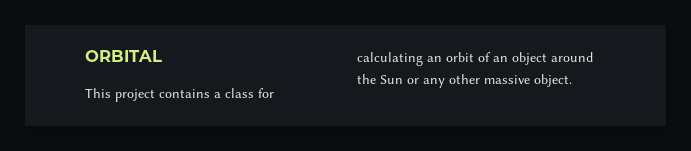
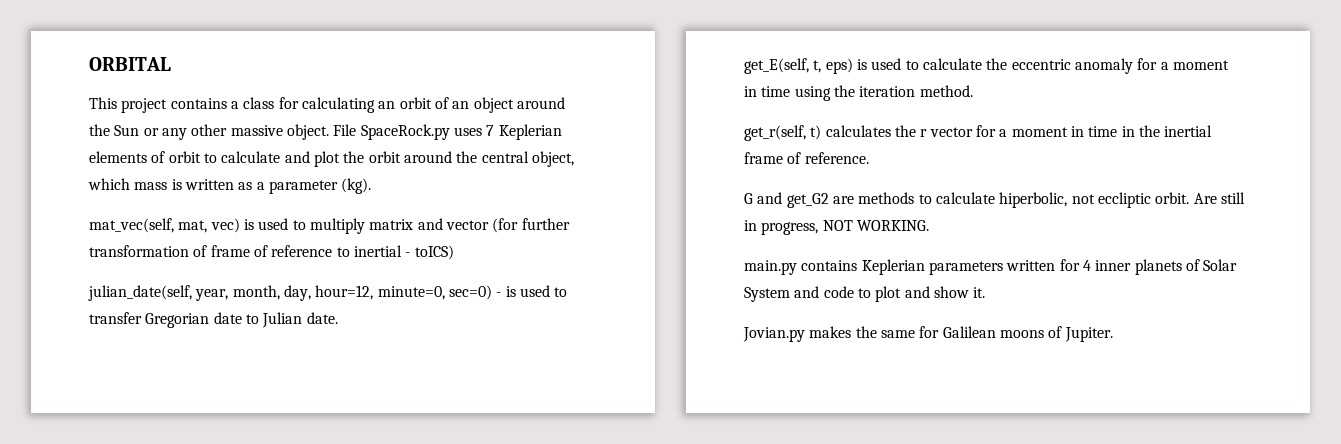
+ File SpaceRock.py uses 7 Keplerian elements of orbit to calculate and plot the orbit around the central object, which mass is written as a parameter (kg).
+ mat_vec(self, mat, vec) is used to multiply matrix and vector (for further transformation of frame of reference to inertial - toICS)
+ julian_date(self, year, month, day, hour=12, minute=0, sec=0) - is used to transfer Gregorian date to Julian date.
+ get_E(self, t, eps) is used to calculate the eccentric anomaly for a moment in time using the iteration method.
+ get_r(self, t) calculates the r vector for a moment in time in the inertial frame of reference.
+ G and get_G2 are methods to calculate hiperbolic, not eccliptic orbit. Are still in progress, NOT WORKING.
+ main.py contains Keplerian parameters written for 4 inner planets of Solar System and code to plot and show it.
+ Jovian.py makes the same for Galilean moons of Jupiter.

